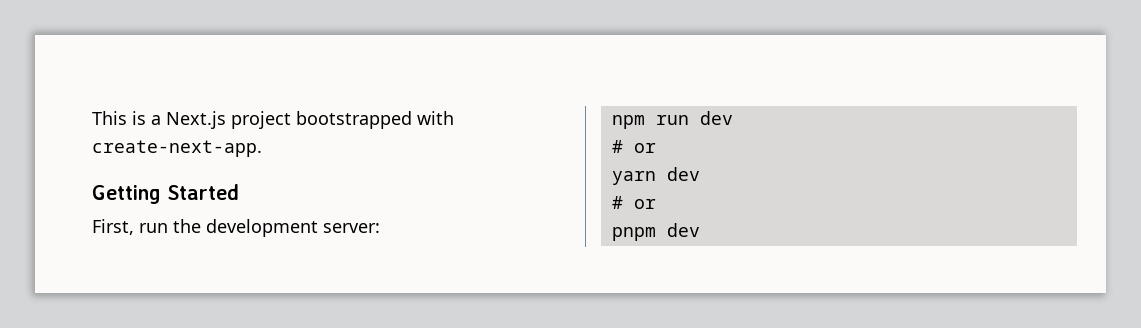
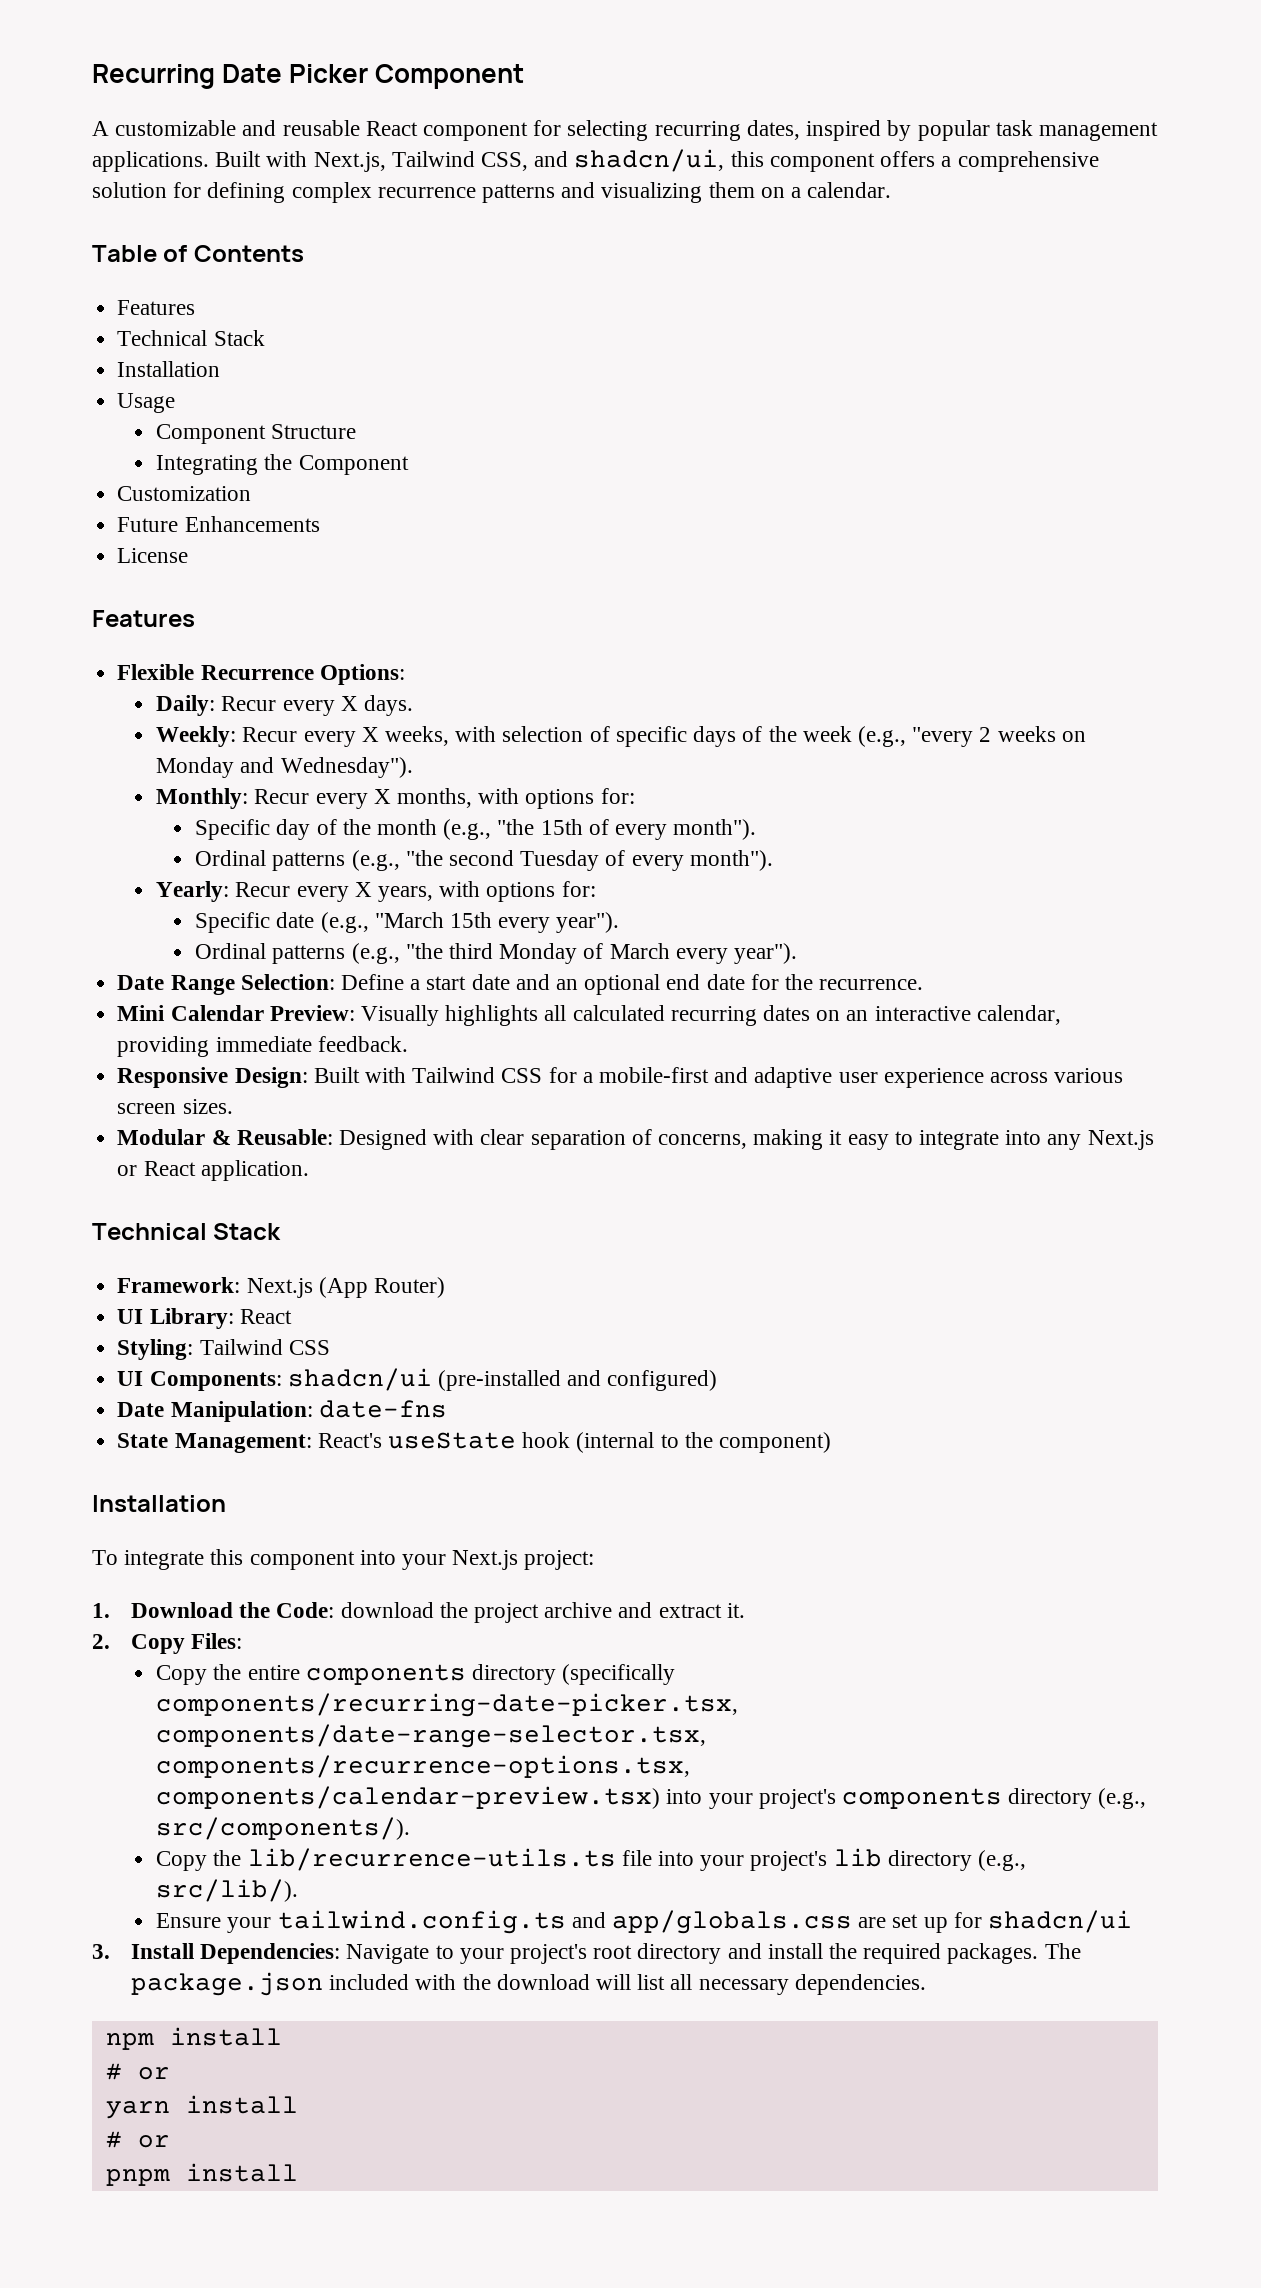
- This is a Next.js project bootstrapped with create-next-app.
- Getting Started
- First, run the development server:
+ Recurring Date Picker Component
+ A customizable and reusable React component for selecting recurring dates, inspired by popular task management applications. Built with Next.js, Tailwind CSS, and shadcn/ui, this component offers a comprehensive solution for defining complex recurrence patterns and visualizing them on a calendar.
+ Table of Contents
+ Features
+ Technical Stack
+ Installation
+ Usage
+ Component Structure
+ Integrating the Component
+ Customization
+ Future Enhancements
+ License
+ Features
+ Flexible Recurrence Options:
+ Daily: Recur every X days.
+ Weekly: Recur every X weeks, with selection of specific days of the week (e.g., "every 2 weeks on Monday and Wednesday").
+ Monthly: Recur every X months, with options for:
+ Specific day of the month (e.g., "the 15th of every month").
+ Ordinal patterns (e.g., "the second Tuesday of every month").
+ Yearly: Recur every X years, with options for:
+ Specific date (e.g., "March 15th every year").
+ Ordinal patterns (e.g., "the third Monday of March every year").
+ Date Range Selection: Define a start date and an optional end date for the recurrence.
+ Mini Calendar Preview: Visually highlights all calculated recurring dates on an interactive calendar, providing immediate feedback.
+ Responsive Design: Built with Tailwind CSS for a mobile-first and adaptive user experience across various screen sizes.
+ Modular & Reusable: Designed with clear separation of concerns, making it easy to integrate into any Next.js or React application.
+ Technical Stack
+ Framework: Next.js (App Router)
+ UI Library: React
+ Styling: Tailwind CSS
+ UI Components: shadcn/ui (pre-installed and configured)
+ Date Manipulation: date-fns
+ State Management: React's useState hook (internal to the component)
+ Installation
+ To integrate this component into your Next.js project:
+ 1. Download the Code: download the project archive and extract it.
+ 2. Copy Files:
+ Copy the entire components directory (specifically components/recurring-date-picker.tsx, components/date-range-selector.tsx, components/recurrence-options.tsx, components/calendar-preview.tsx) into your project's components directory (e.g., src/components/).
+ Copy the lib/recurrence-utils.ts file into your project's lib directory (e.g., src/lib/).
+ Ensure your tailwind.config.ts and app/globals.css are set up for shadcn/ui
+ 3. Install Dependencies: Navigate to your project's root directory and install the required packages. The package.json included with the download will list all necessary dependencies.
- npm run dev
+ npm install
- yarn dev
+ yarn install
- pnpm dev
+ pnpm install

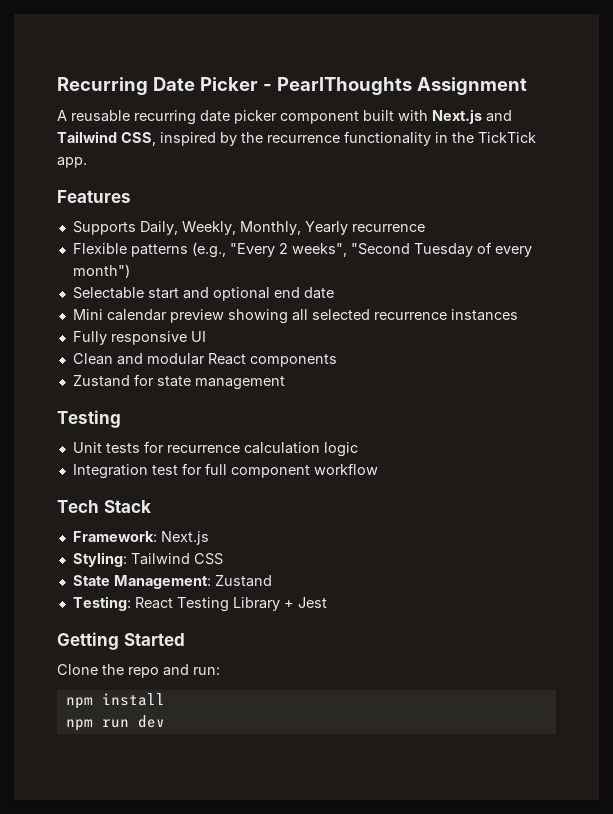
- Recurring Date Picker Component
- A customizable and reusable React component for selecting recurring dates, inspired by popular task management applications. Built with Next.js, Tailwind CSS, and shadcn/ui, this component offers a comprehensive solution for defining complex recurrence patterns and visualizing them on a calendar.
- Table of Contents
+ Recurring Date Picker - PearlThoughts Assignment
+ A reusable recurring date picker component built with Next.js and Tailwind CSS, inspired by the recurrence functionality in the TickTick app.
  Features
- Technical Stack
- Installation
- Usage
- Component Structure
- Integrating the Component
- Customization
- Future Enhancements
- License
- Features
- Flexible Recurrence Options:
- Daily: Recur every X days.
- Weekly: Recur every X weeks, with selection of specific days of the week (e.g., "every 2 weeks on Monday and Wednesday").
- Monthly: Recur every X months, with options for:
- Specific day of the month (e.g., "the 15th of every month").
- Ordinal patterns (e.g., "the second Tuesday of every month").
- Yearly: Recur every X years, with options for:
- Specific date (e.g., "March 15th every year").
- Ordinal patterns (e.g., "the third Monday of March every year").
- Date Range Selection: Define a start date and an optional end date for the recurrence.
- Mini Calendar Preview: Visually highlights all calculated recurring dates on an interactive calendar, providing immediate feedback.
- Responsive Design: Built with Tailwind CSS for a mobile-first and adaptive user experience across various screen sizes.
- Modular & Reusable: Designed with clear separation of concerns, making it easy to integrate into any Next.js or React application.
- Technical Stack
- Framework: Next.js (App Router)
- UI Library: React
+ Supports Daily, Weekly, Monthly, Yearly recurrence
+ Flexible patterns (e.g., "Every 2 weeks", "Second Tuesday of every month")
+ Selectable start and optional end date
+ Mini calendar preview showing all selected recurrence instances
+ Fully responsive UI
+ Clean and modular React components
+ Zustand for state management
+ Testing
+ Unit tests for recurrence calculation logic
+ Integration test for full component workflow
+ Tech Stack
+ Framework: Next.js
  Styling: Tailwind CSS
- UI Components: shadcn/ui (pre-installed and configured)
- Date Manipulation: date-fns
- State Management: React's useState hook (internal to the component)
- Installation
- To integrate this component into your Next.js project:
- 1. Download the Code: download the project archive and extract it.
- 2. Copy Files:
- Copy the entire components directory (specifically components/recurring-date-picker.tsx, components/date-range-selector.tsx, components/recurrence-options.tsx, components/calendar-preview.tsx) into your project's components directory (e.g., src/components/).
- Copy the lib/recurrence-utils.ts file into your project's lib directory (e.g., src/lib/).
- Ensure your tailwind.config.ts and app/globals.css are set up for shadcn/ui
- 3. Install Dependencies: Navigate to your project's root directory and install the required packages. The package.json included with the download will list all necessary dependencies.
+ State Management: Zustand
+ Testing: React Testing Library + Jest
+ Getting Started
+ Clone the repo and run:
  npm install
- # or
- yarn install
- # or
- pnpm install
+ npm run dev

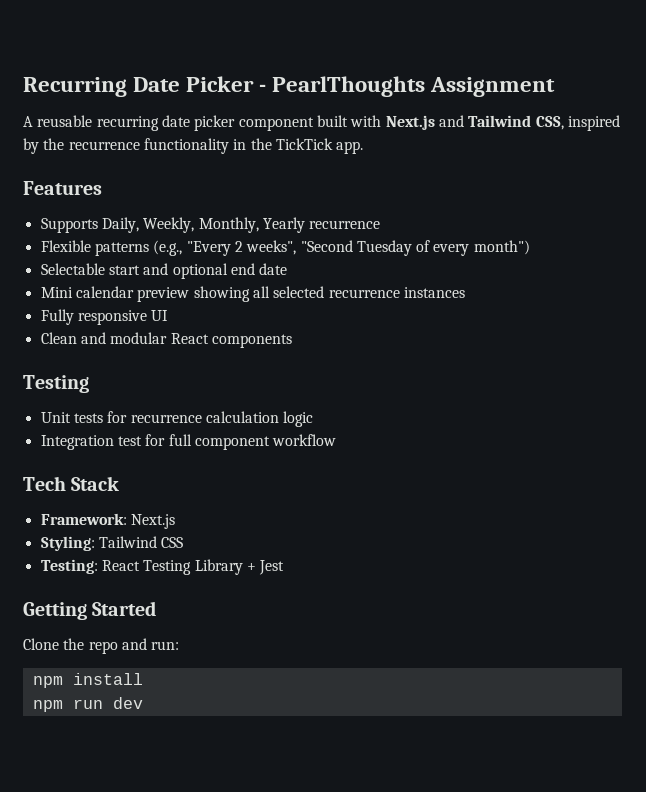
- Zustand for state management
- State Management: Zustand

